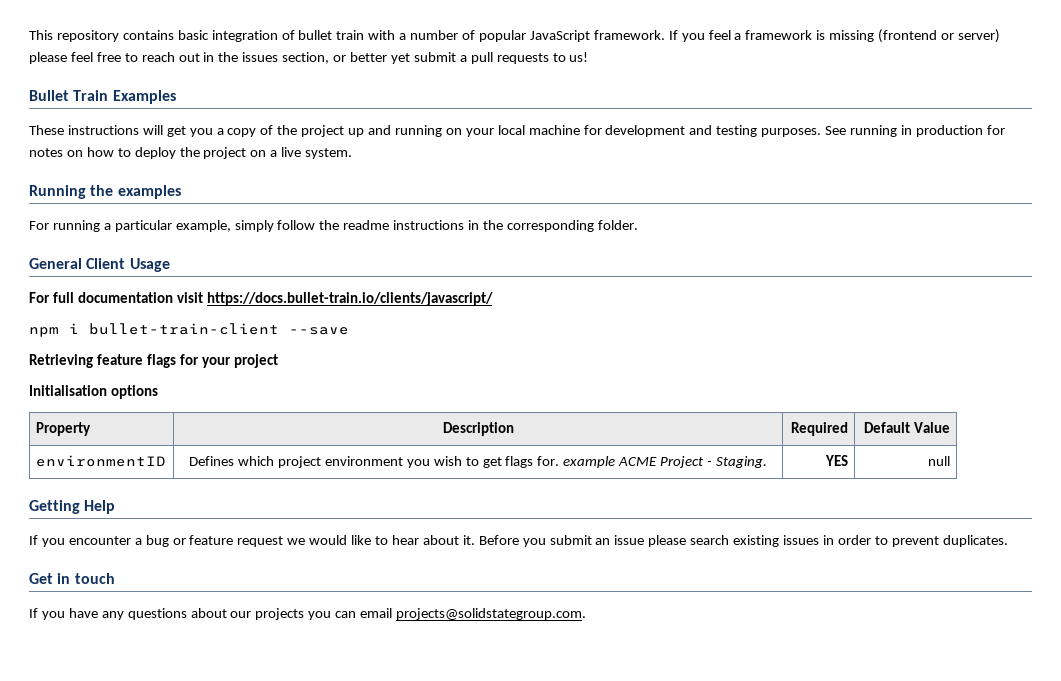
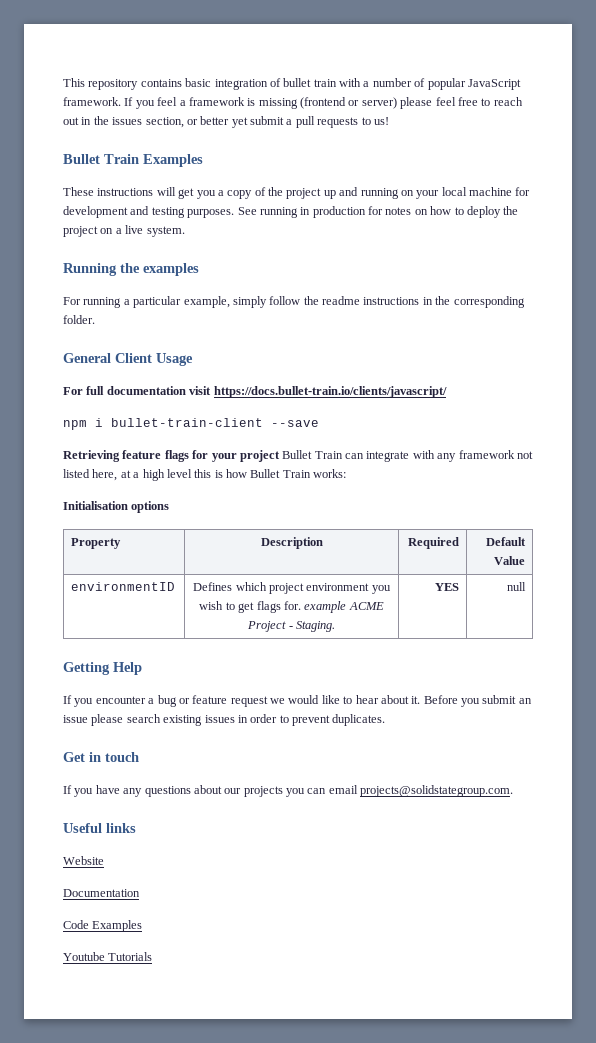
- Retrieving feature flags for your project
+ Retrieving feature flags for your project Bullet Train can integrate with any framework not listed here, at a high level this is how Bullet Train works:
+ Useful links
+ Website
+ Documentation
+ Code Examples
+ Youtube Tutorials

